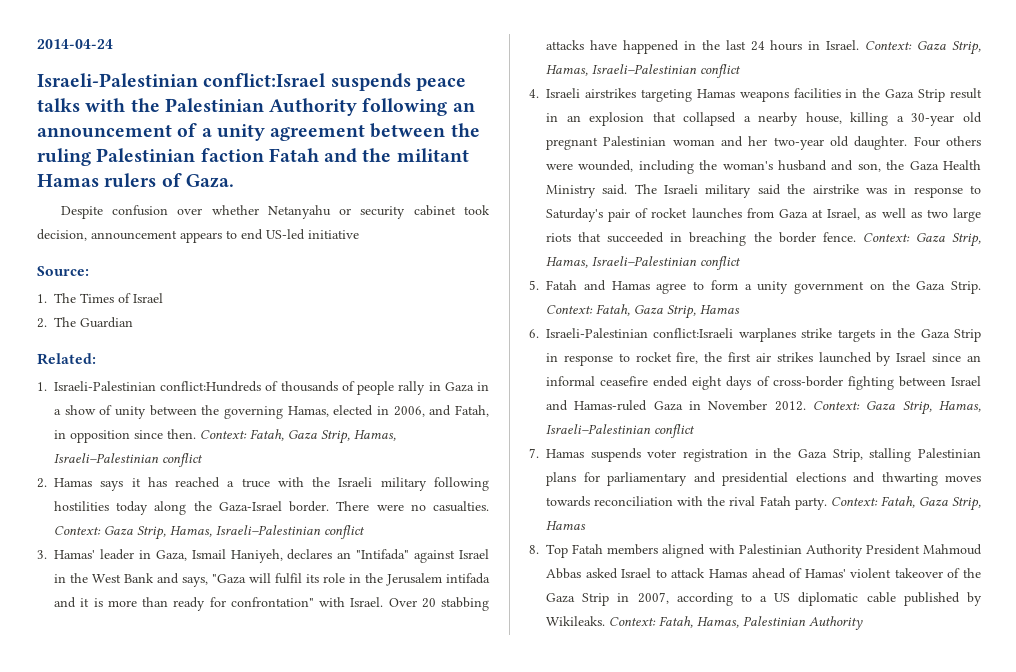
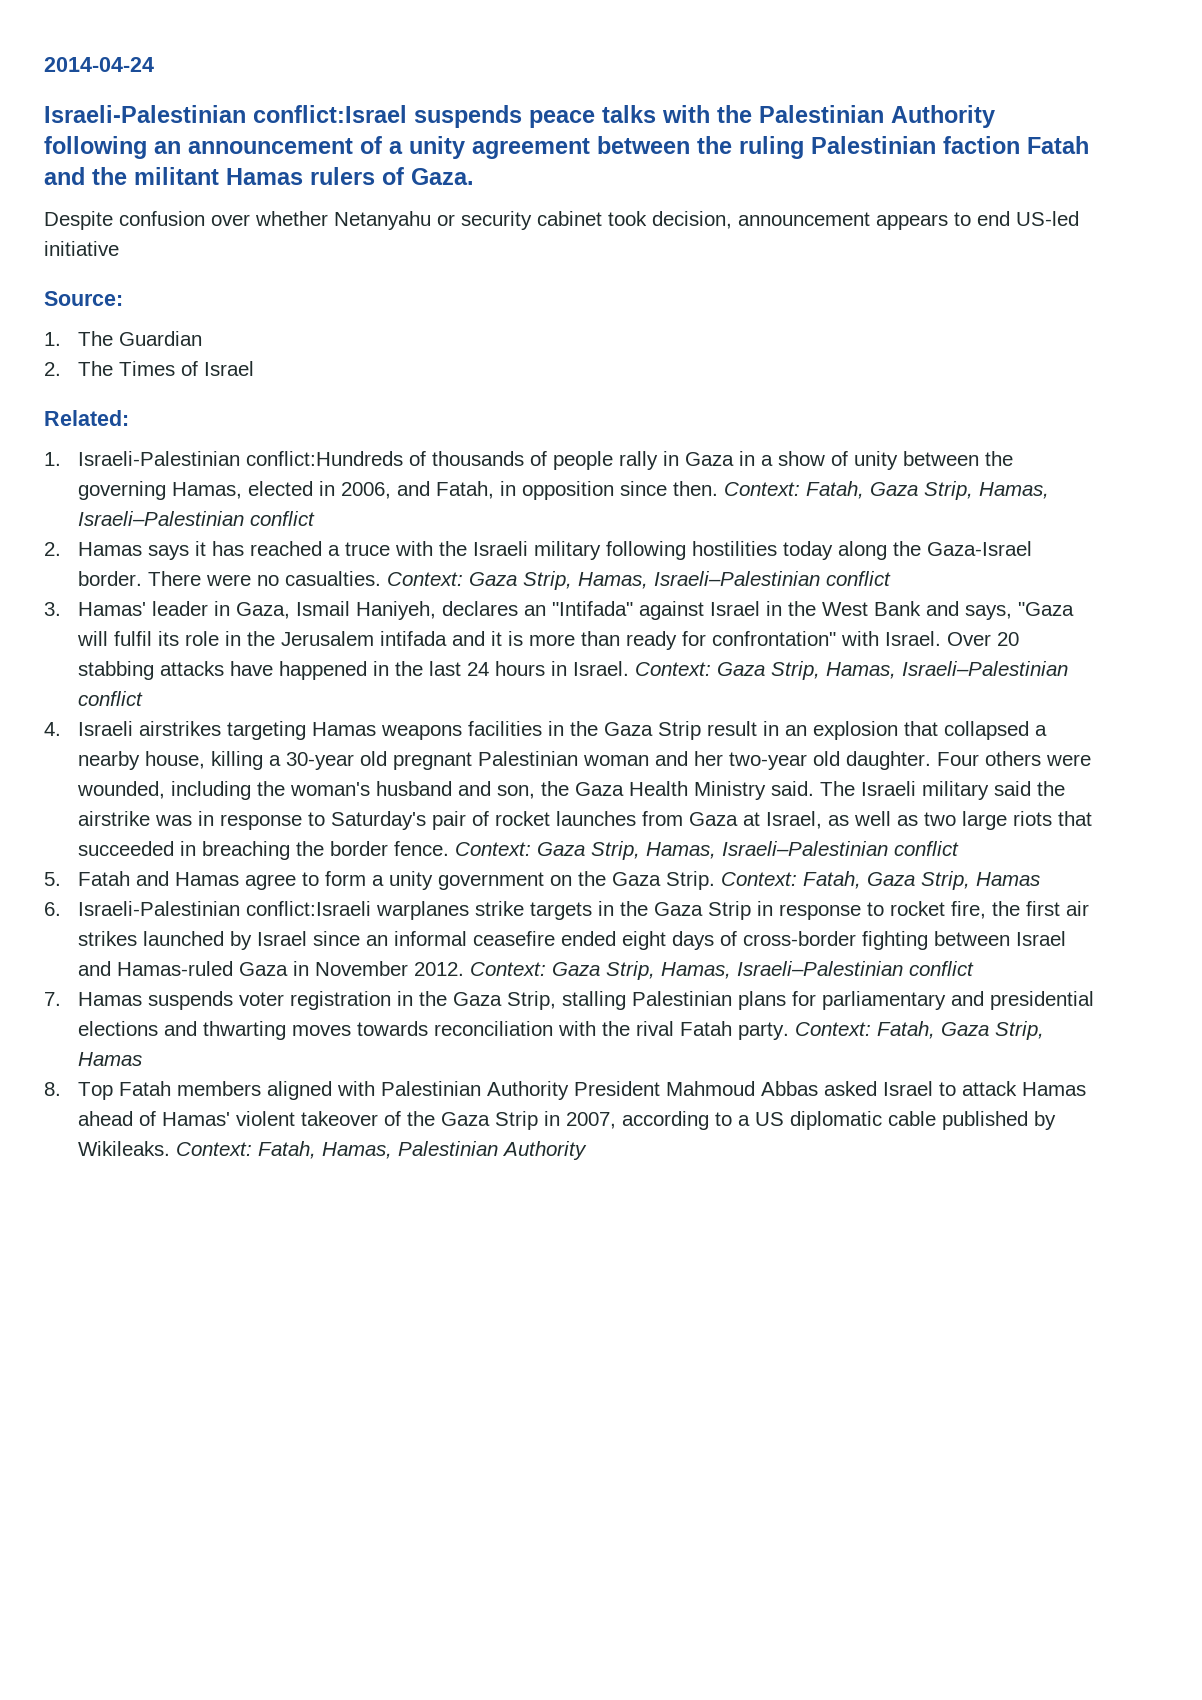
- 1. The Times of Israel
+ 1. The Guardian
+ 2. The Times of Israel
- 2. The Guardian

